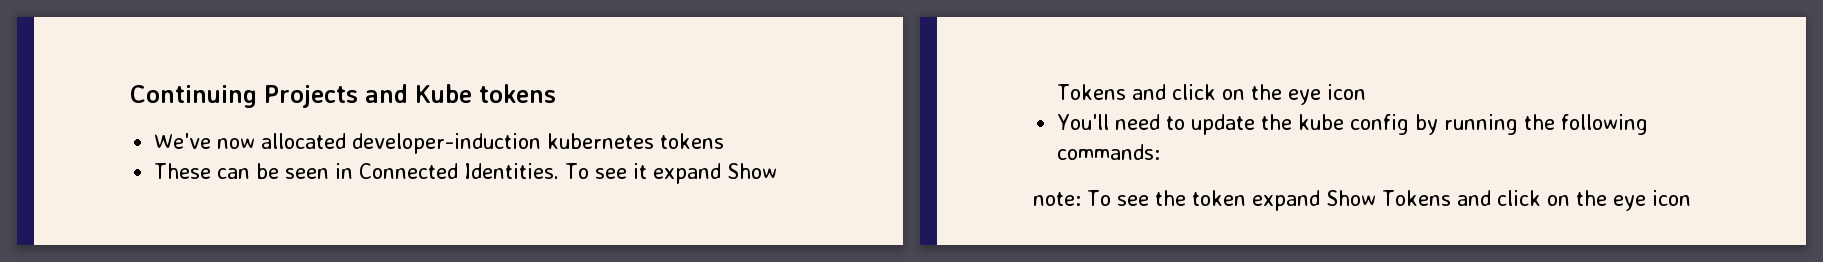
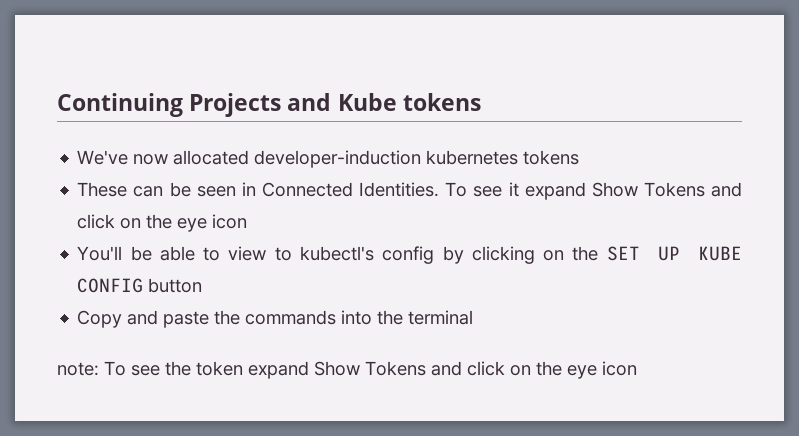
- You'll need to update the kube config by running the following commands:
+ You'll be able to view to kubectl's config by clicking on the SET UP KUBE CONFIG button
+ Copy and paste the commands into the terminal

